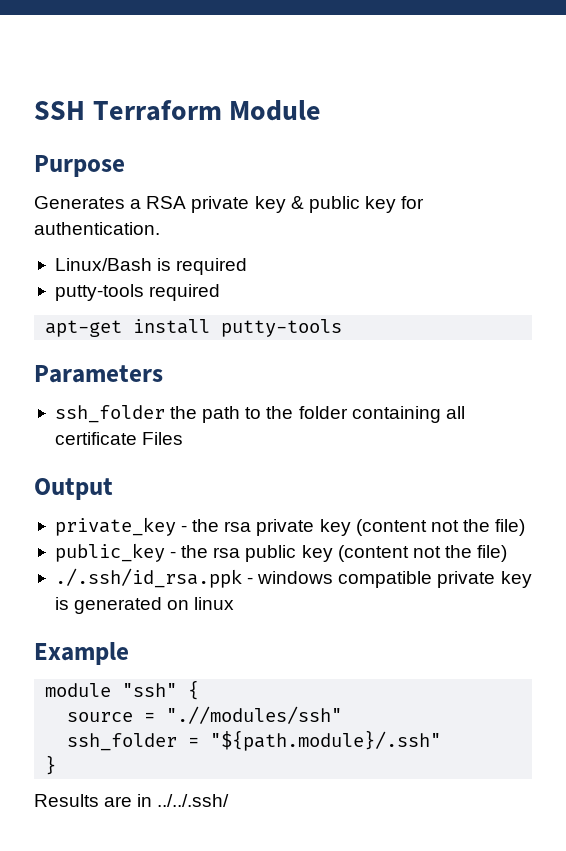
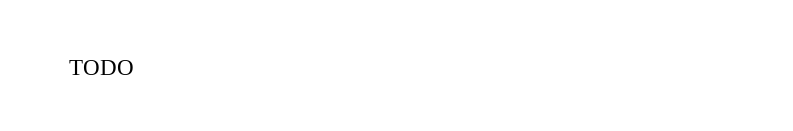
- SSH Terraform Module
- Purpose
- Generates a RSA private key & public key for authentication.
- Linux/Bash is required
- putty-tools required
- apt-get install putty-tools
- Parameters
- ssh_folder the path to the folder containing all certificate Files
- Output
- private_key - the rsa private key (content not the file)
- public_key - the rsa public key (content not the file)
- ./.ssh/id_rsa.ppk - windows compatible private key is generated on linux
- Example
- module "ssh" {
- source = ".//modules/ssh"
- ssh_folder = "${path.module}/.ssh"
- }
- Results are in ../../.ssh/
+ TODO

